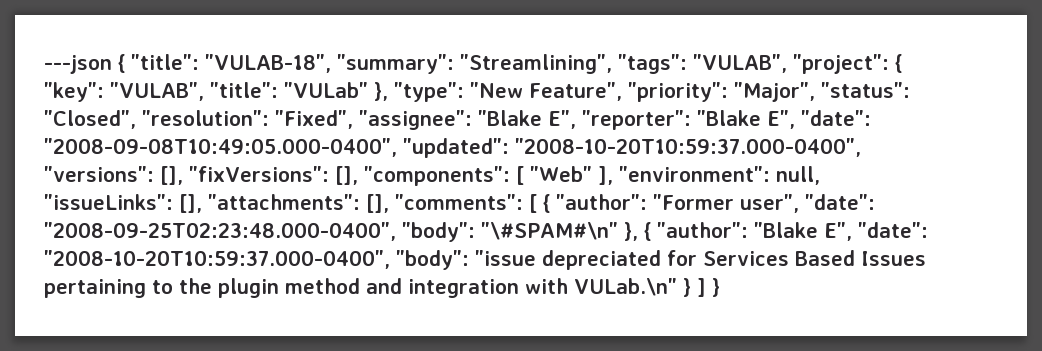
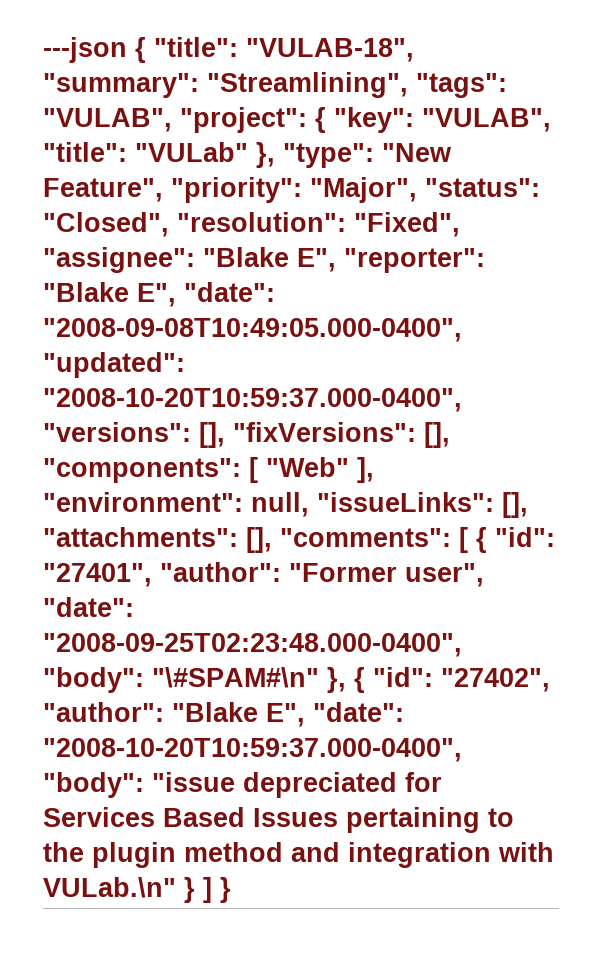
- [ { "author":
+ [ { "id": "27401", "author":
- "\#SPAM#\n" }, { "author":
+ "\#SPAM#\n" }, { "id": "27402", "author":

